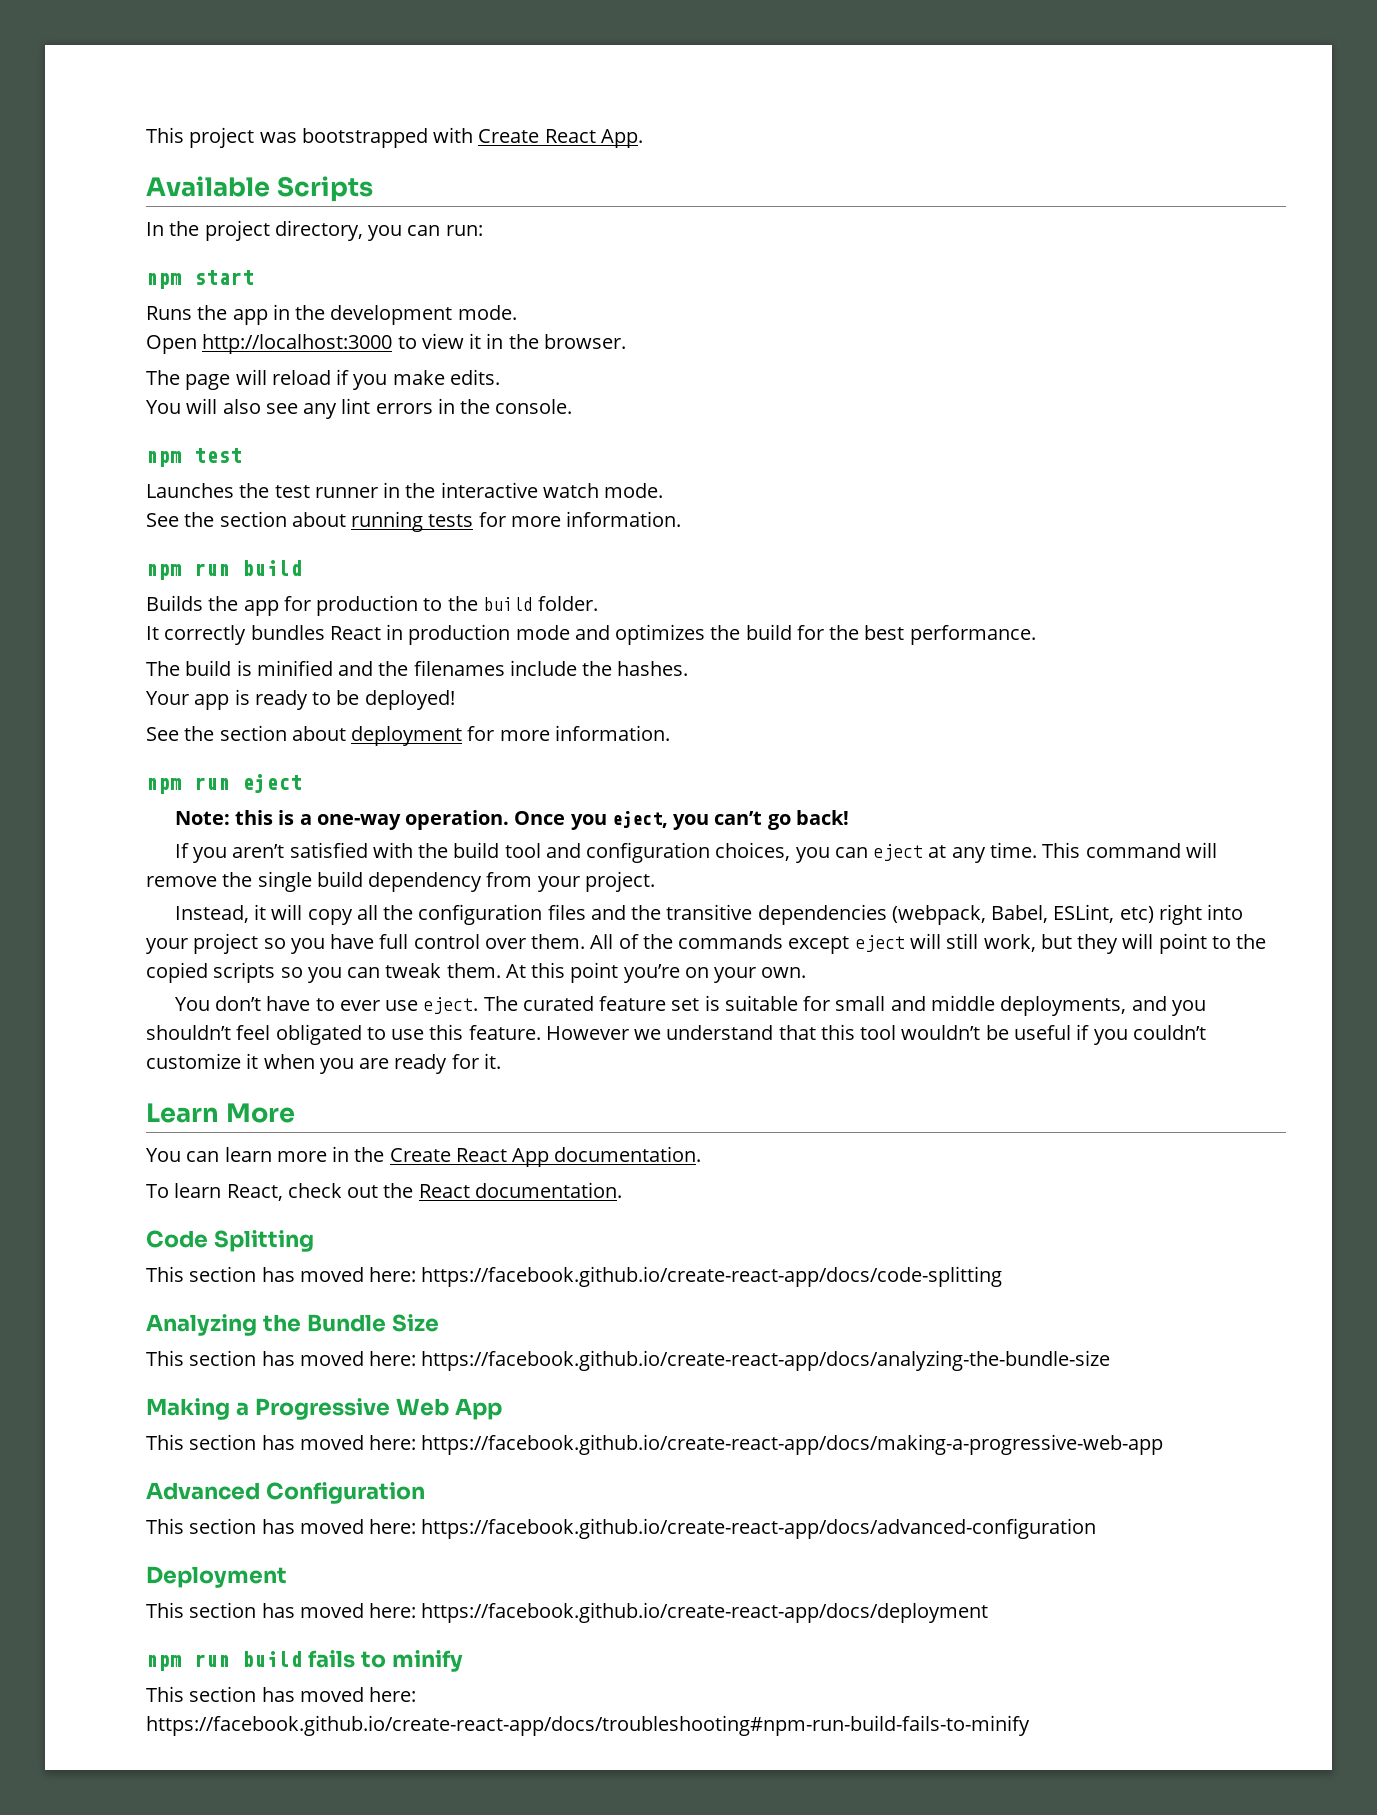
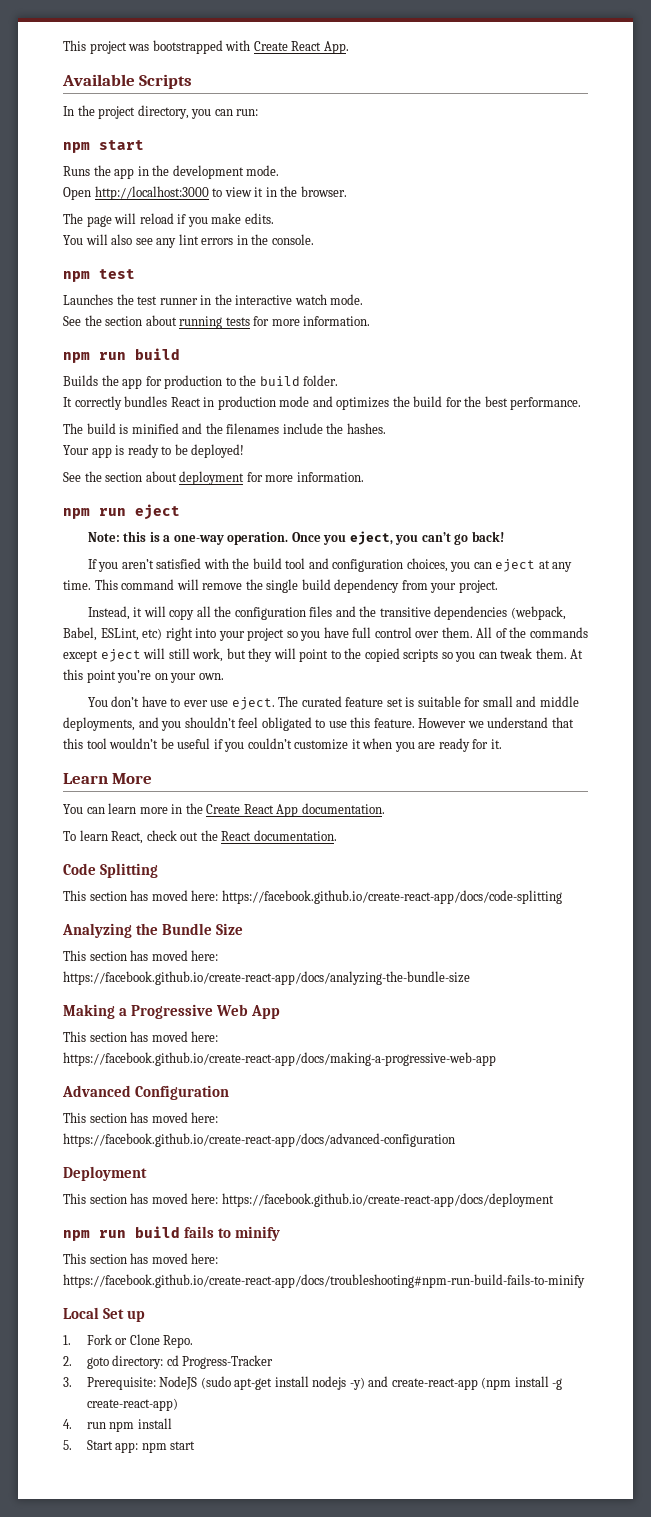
+ Local Set up
+ 1. Fork or Clone Repo.
+ 2. goto directory: cd Progress-Tracker
+ 3. Prerequisite: NodeJS (sudo apt-get install nodejs -y) and create-react-app (npm install -g create-react-app)
+ 4. run npm install
+ 5. Start app: npm start

